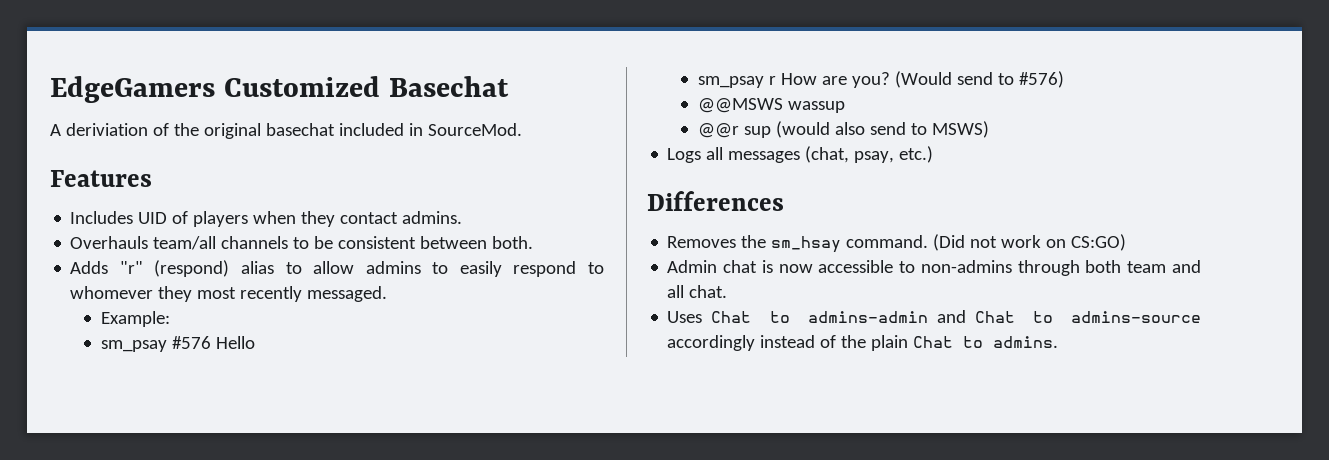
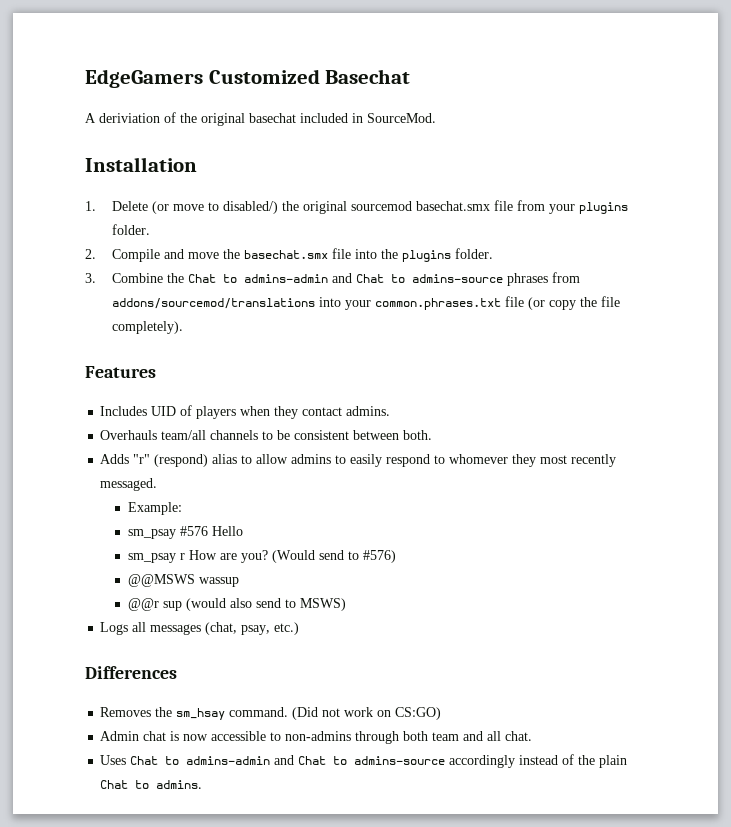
+ Installation
+ 1. Delete (or move to disabled/) the original sourcemod basechat.smx file from your plugins folder.
+ 2. Compile and move the basechat.smx file into the plugins folder.
+ 3. Combine the Chat to admins-admin and Chat to admins-source phrases from addons/sourcemod/translations into your common.phrases.txt file (or copy the file completely).

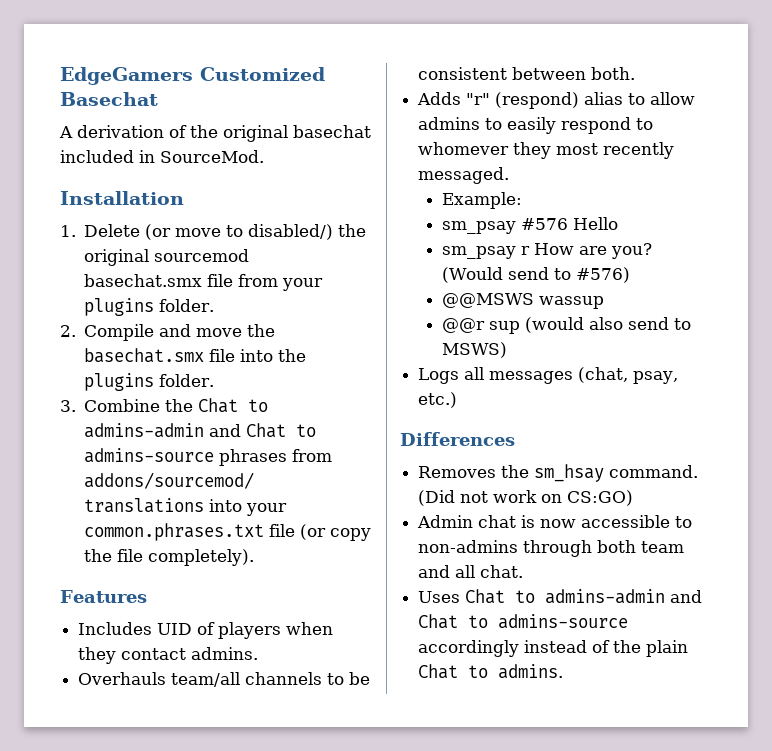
- A deriviation of the original basechat included in SourceMod.
+ A derivation of the original basechat included in SourceMod.

